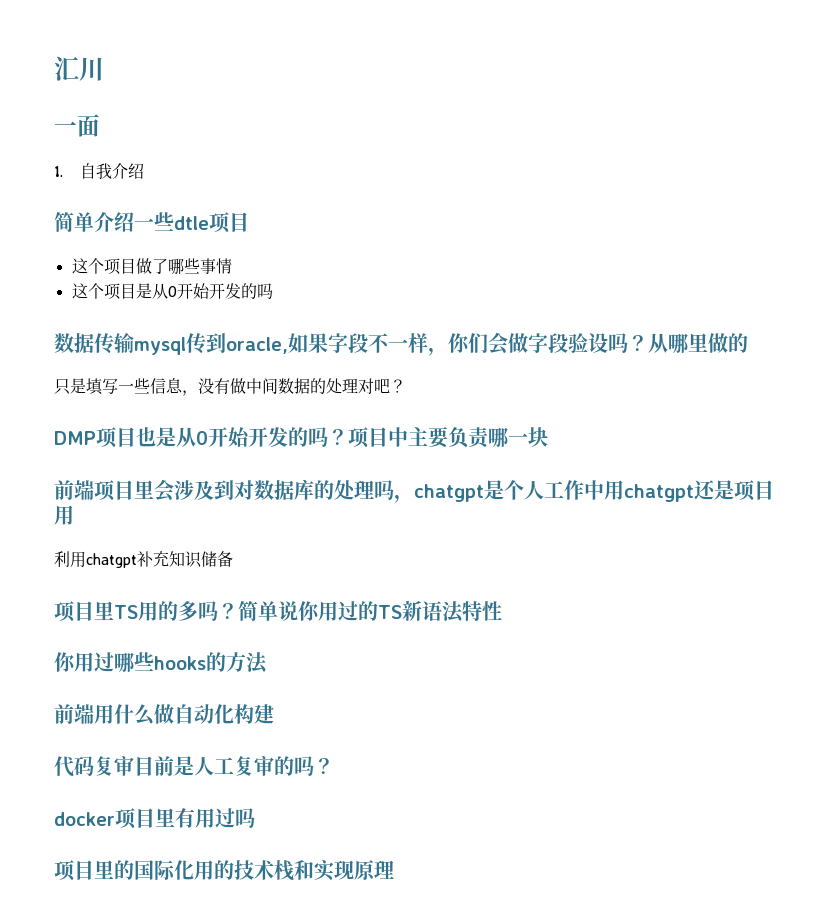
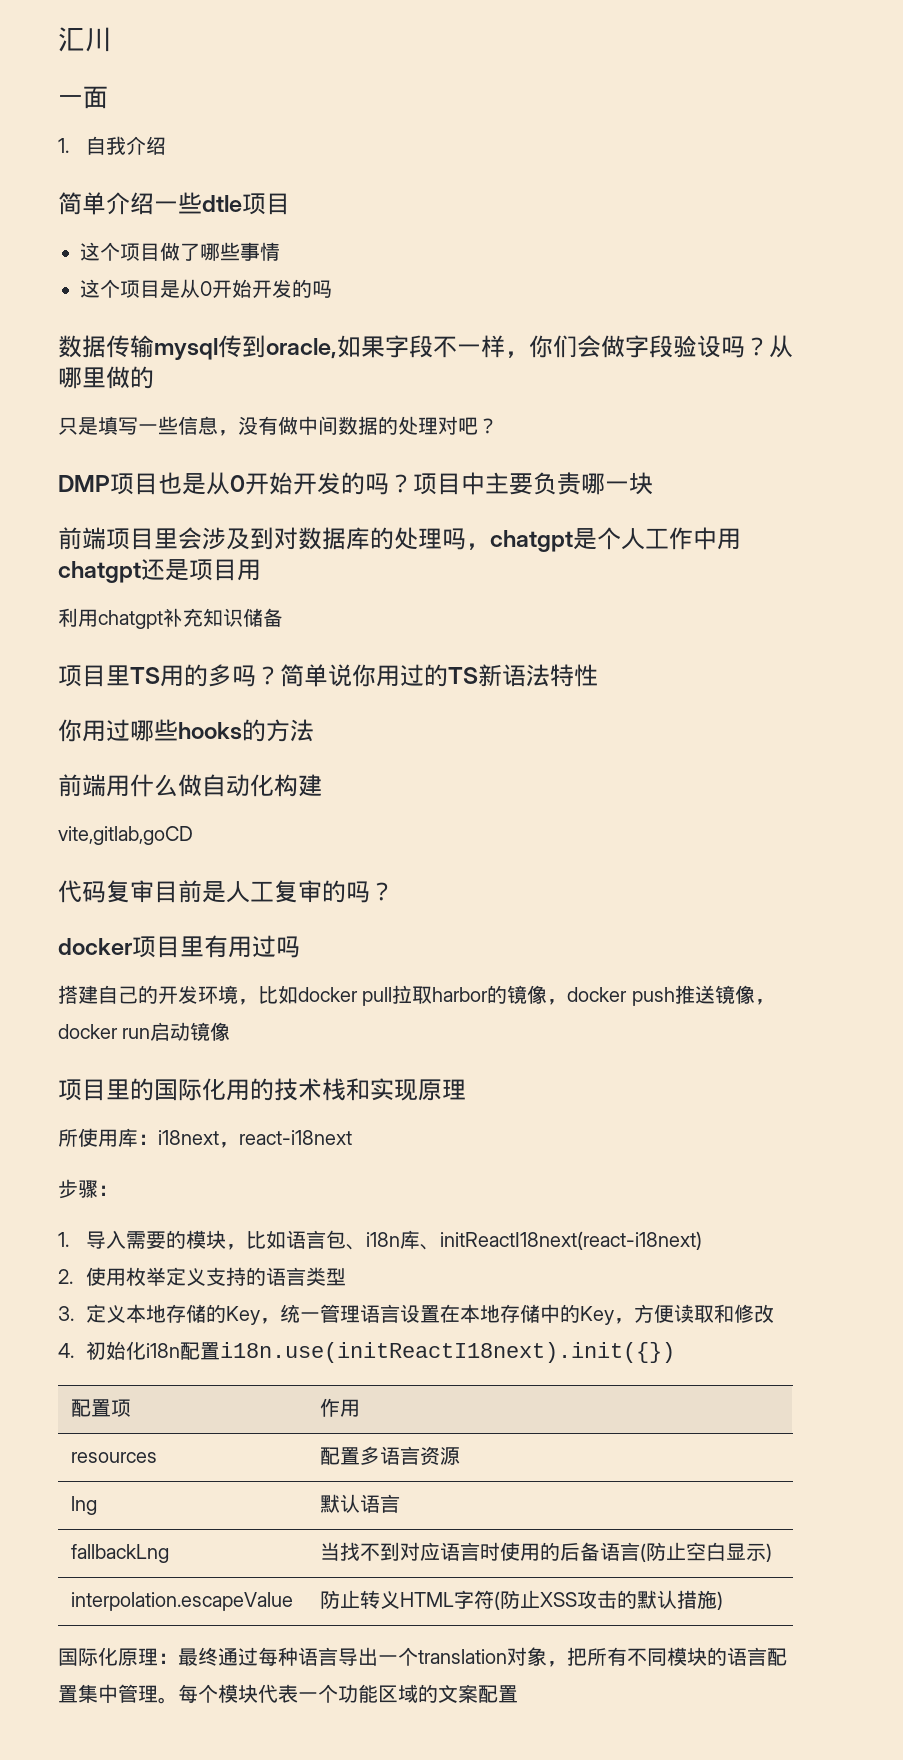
+ vite,gitlab,goCD
+ 搭建自己的开发环境，比如docker pull拉取harbor的镜像，docker push推送镜像，docker run启动镜像
+ 所使用库：i18next，react-i18next
+ 步骤：
+ 1.导入需要的模块，比如语言包、i18n库、initReactI18next(react-i18next)
+ 2.使用枚举定义支持的语言类型
+ 3.定义本地存储的Key，统一管理语言设置在本地存储中的Key，方便读取和修改
+ 4.初始化i18n配置i18n.use(initReactI18next).init({})
+ 配置项 | 作用
+ resources | 配置多语言资源
+ lng | 默认语言
+ fallbackLng | 当找不到对应语言时使用的后备语言(防止空白显示)
+ interpolation.escapeValue | 防止转义HTML字符(防止XSS攻击的默认措施)
+ 国际化原理：最终通过每种语言导出一个translation对象，把所有不同模块的语言配置集中管理。每个模块代表一个功能区域的文案配置

